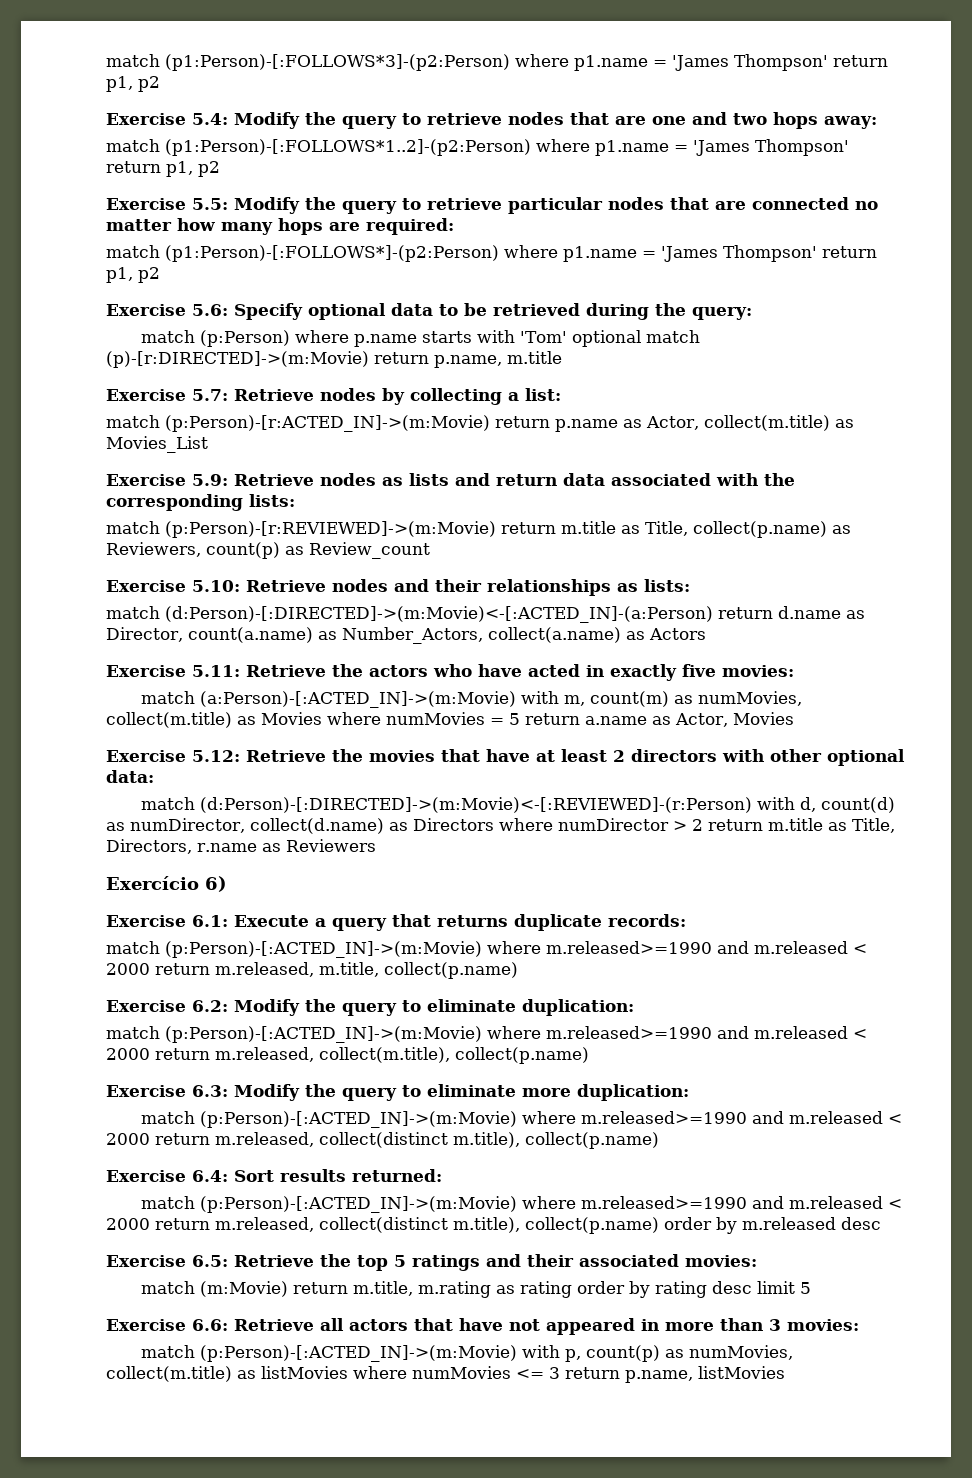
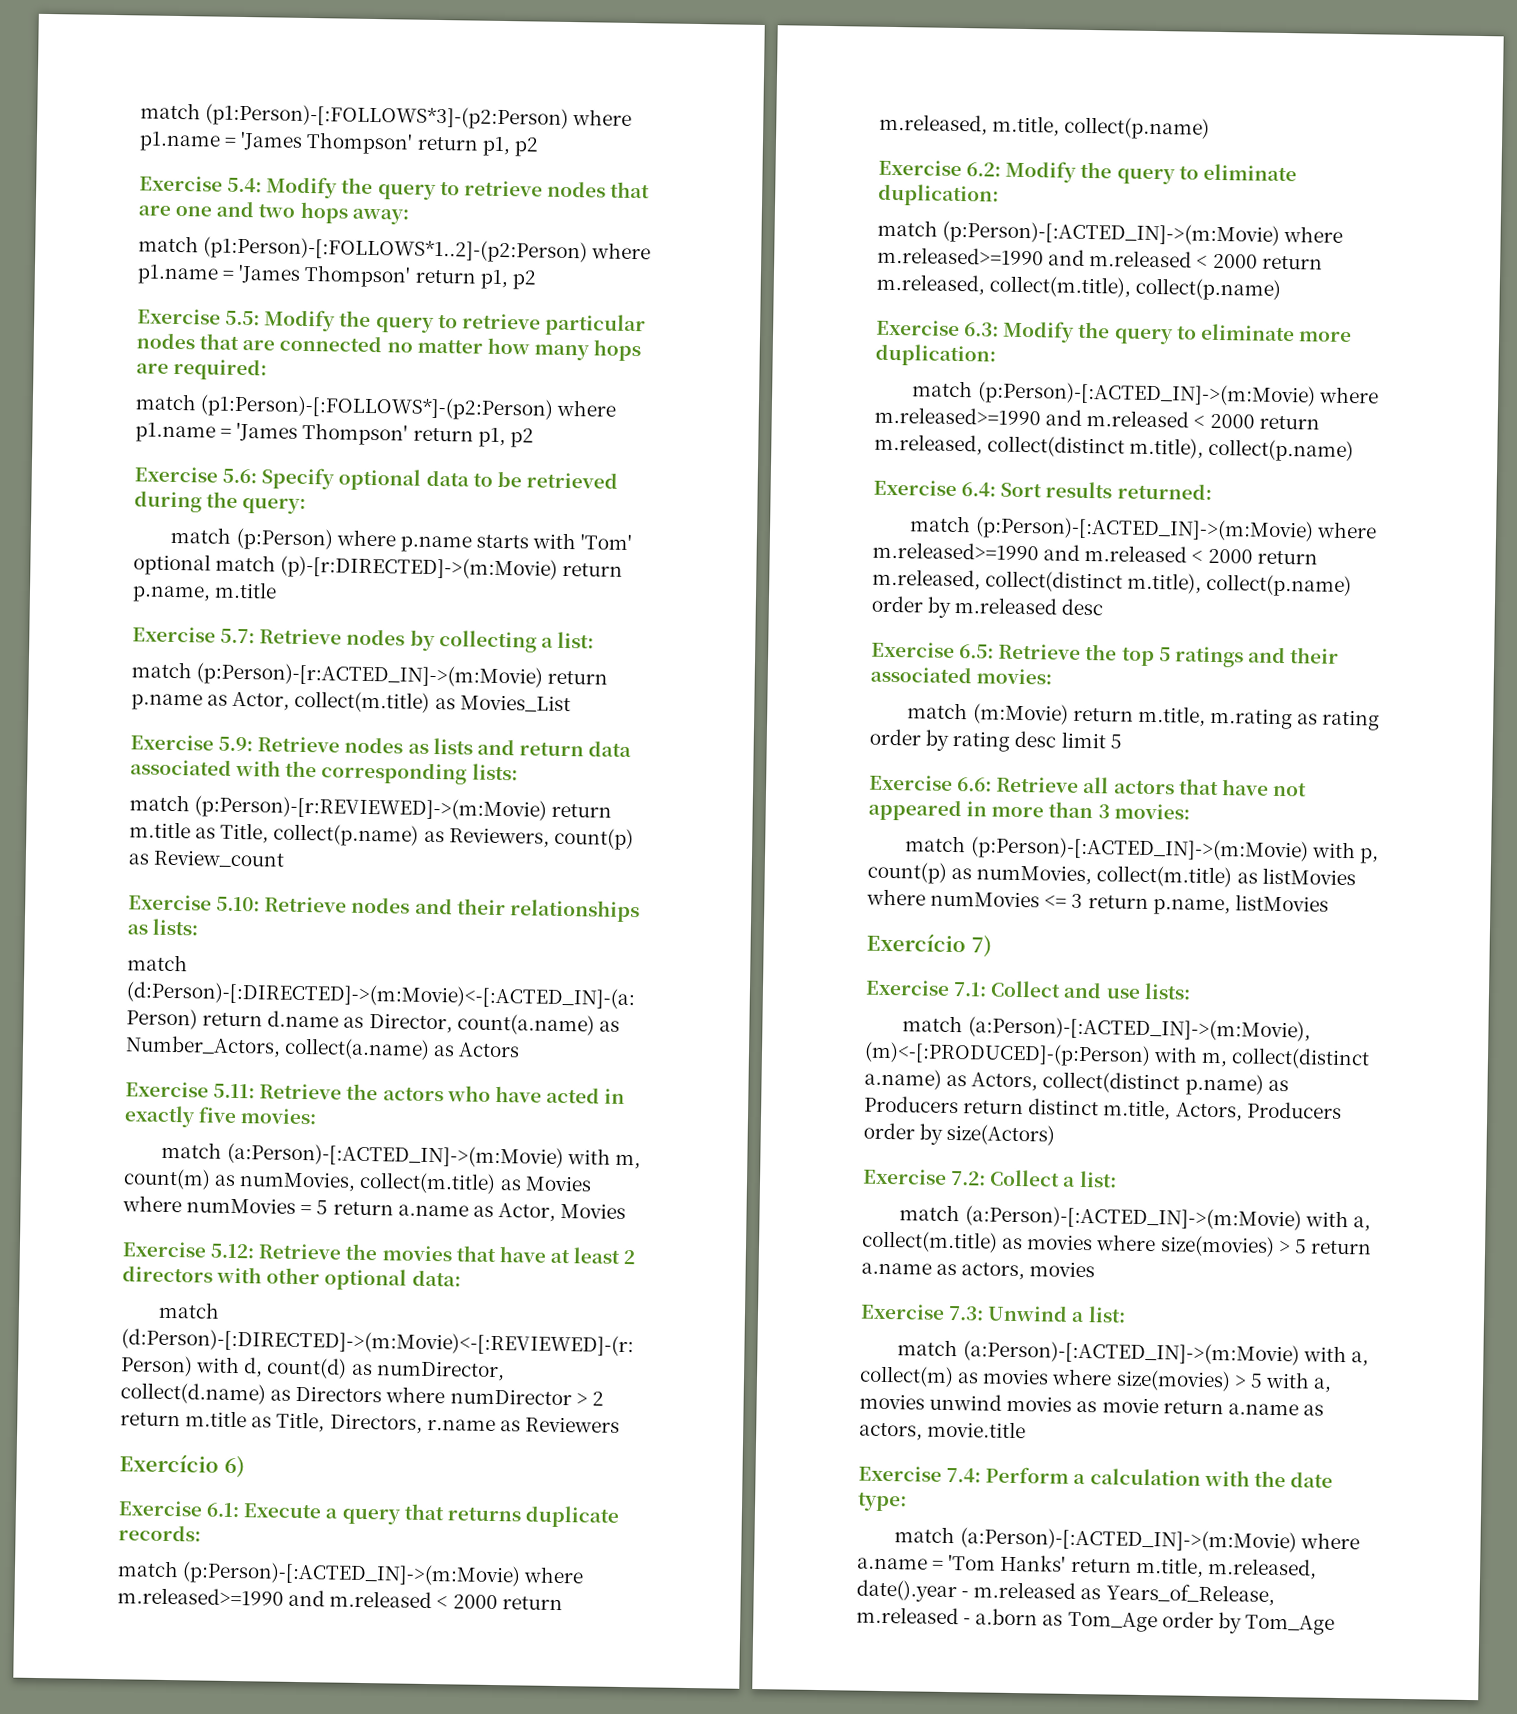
+ Exercício 7)
+ Exercise 7.1: Collect and use lists:
+ match (a:Person)-[:ACTED_IN]->(m:Movie), (m)<-[:PRODUCED]-(p:Person) with m, collect(distinct a.name) as Actors, collect(distinct p.name) as Producers return distinct m.title, Actors, Producers order by size(Actors)
+ Exercise 7.2: Collect a list:
+ match (a:Person)-[:ACTED_IN]->(m:Movie) with a, collect(m.title) as movies where size(movies) > 5 return a.name as actors, movies
+ Exercise 7.3: Unwind a list:
+ match (a:Person)-[:ACTED_IN]->(m:Movie) with a, collect(m) as movies where size(movies) > 5 with a, movies unwind movies as movie return a.name as actors, movie.title
+ Exercise 7.4: Perform a calculation with the date type:
+ match (a:Person)-[:ACTED_IN]->(m:Movie) where a.name = 'Tom Hanks' return m.title, m.released, date().year - m.released as Years_of_Release, m.released - a.born as Tom_Age order by Tom_Age

